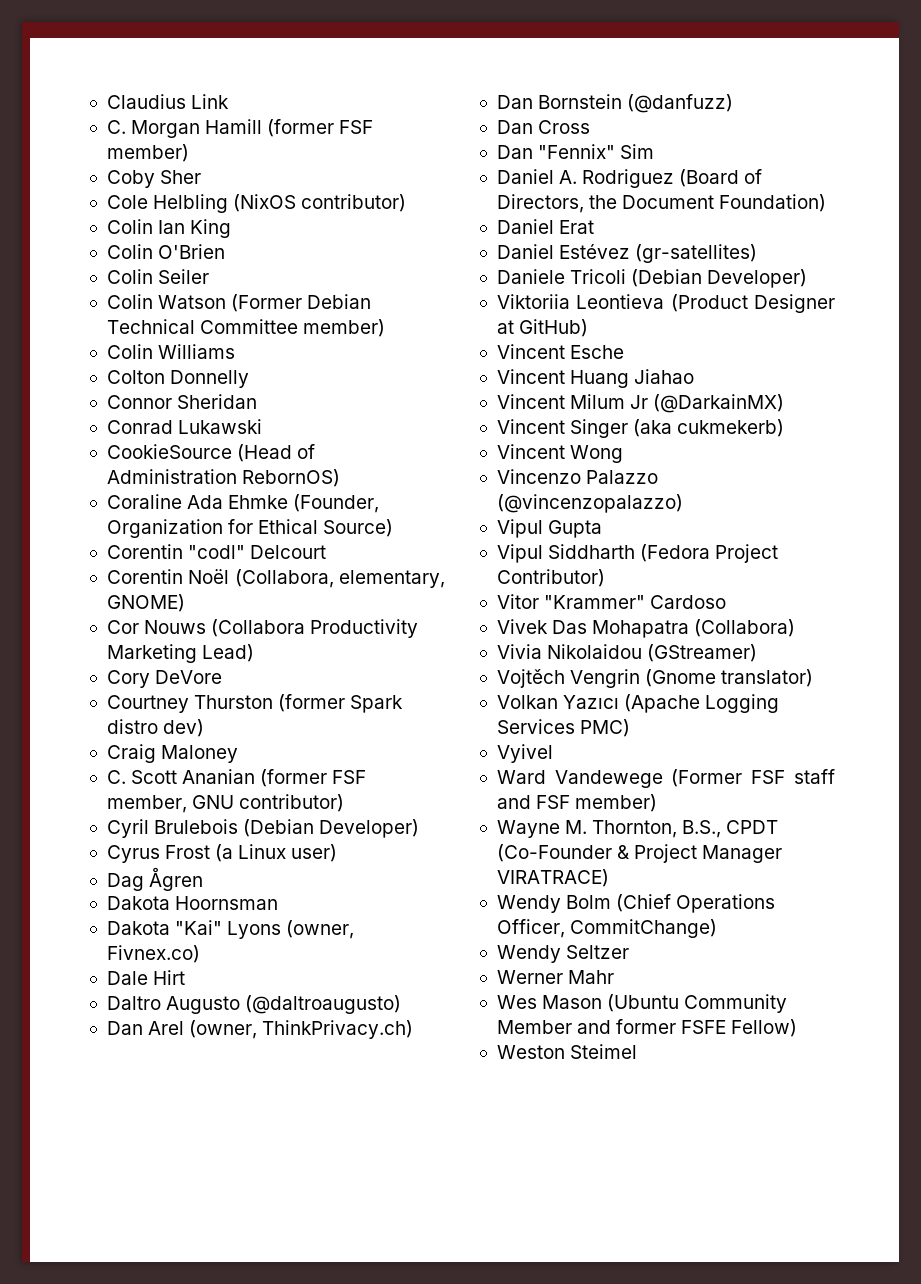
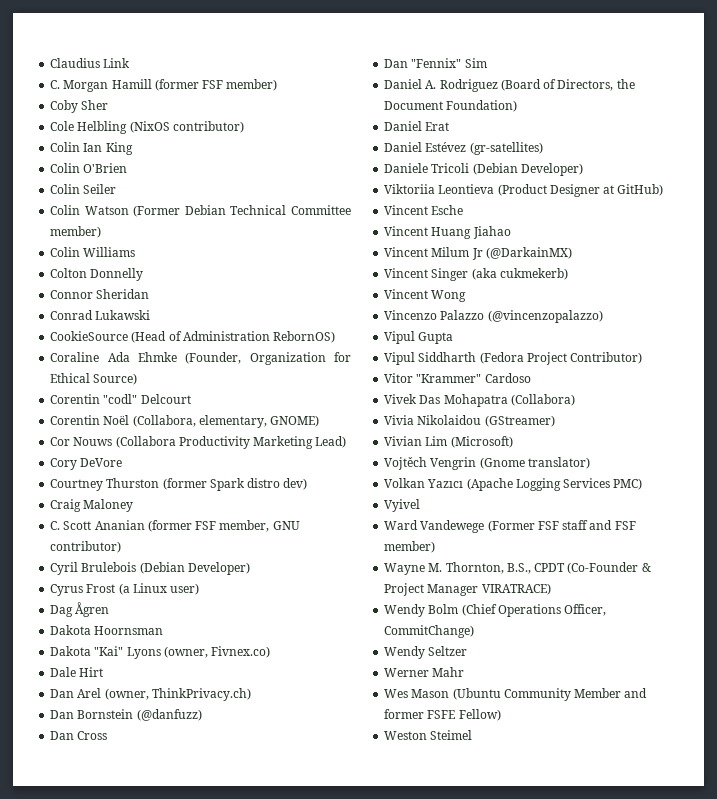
- Daltro Augusto (@daltroaugusto)
+ Vivian Lim (Microsoft)

